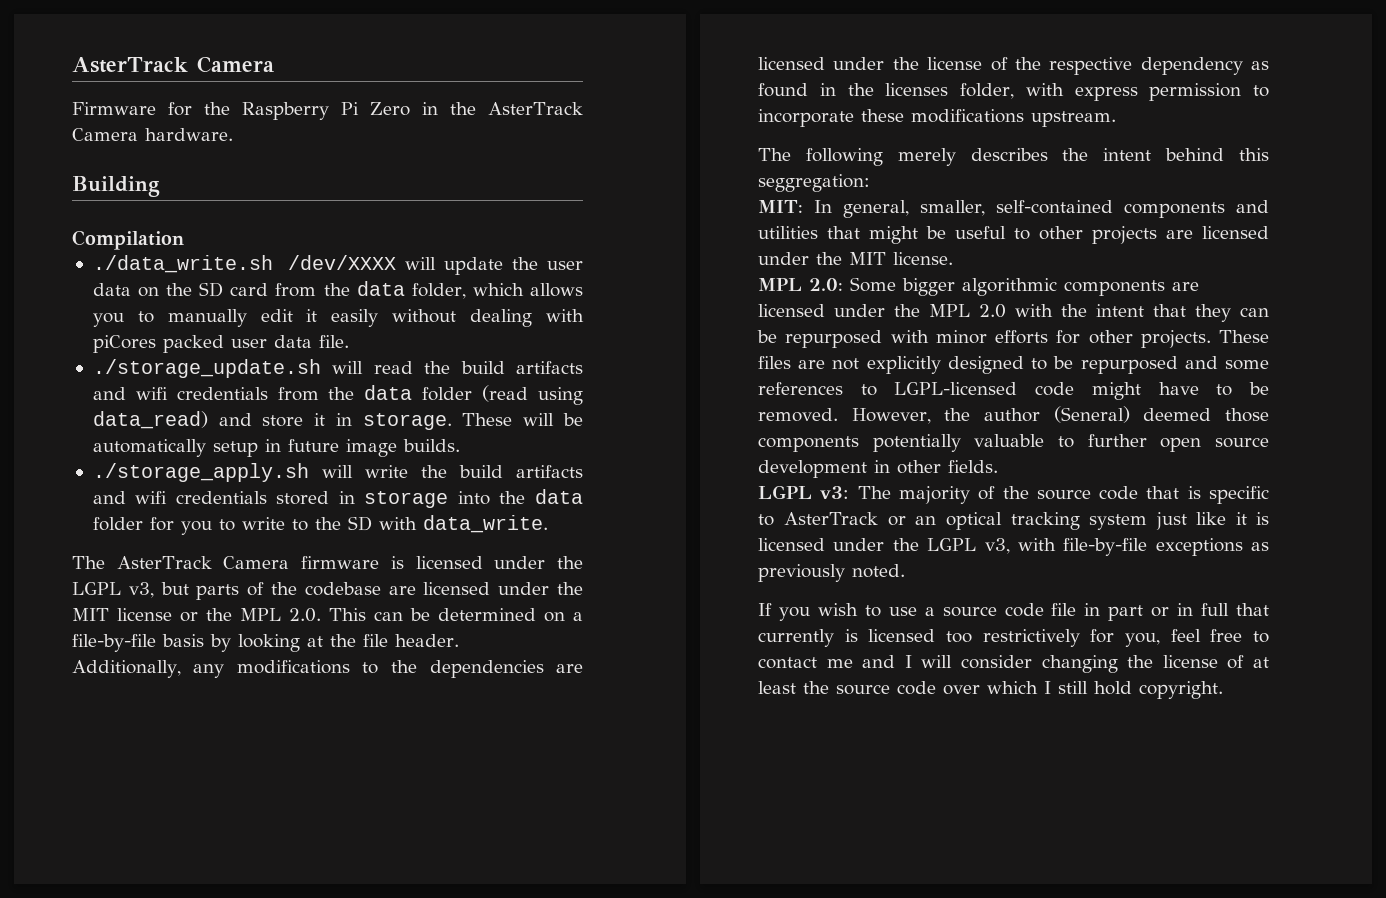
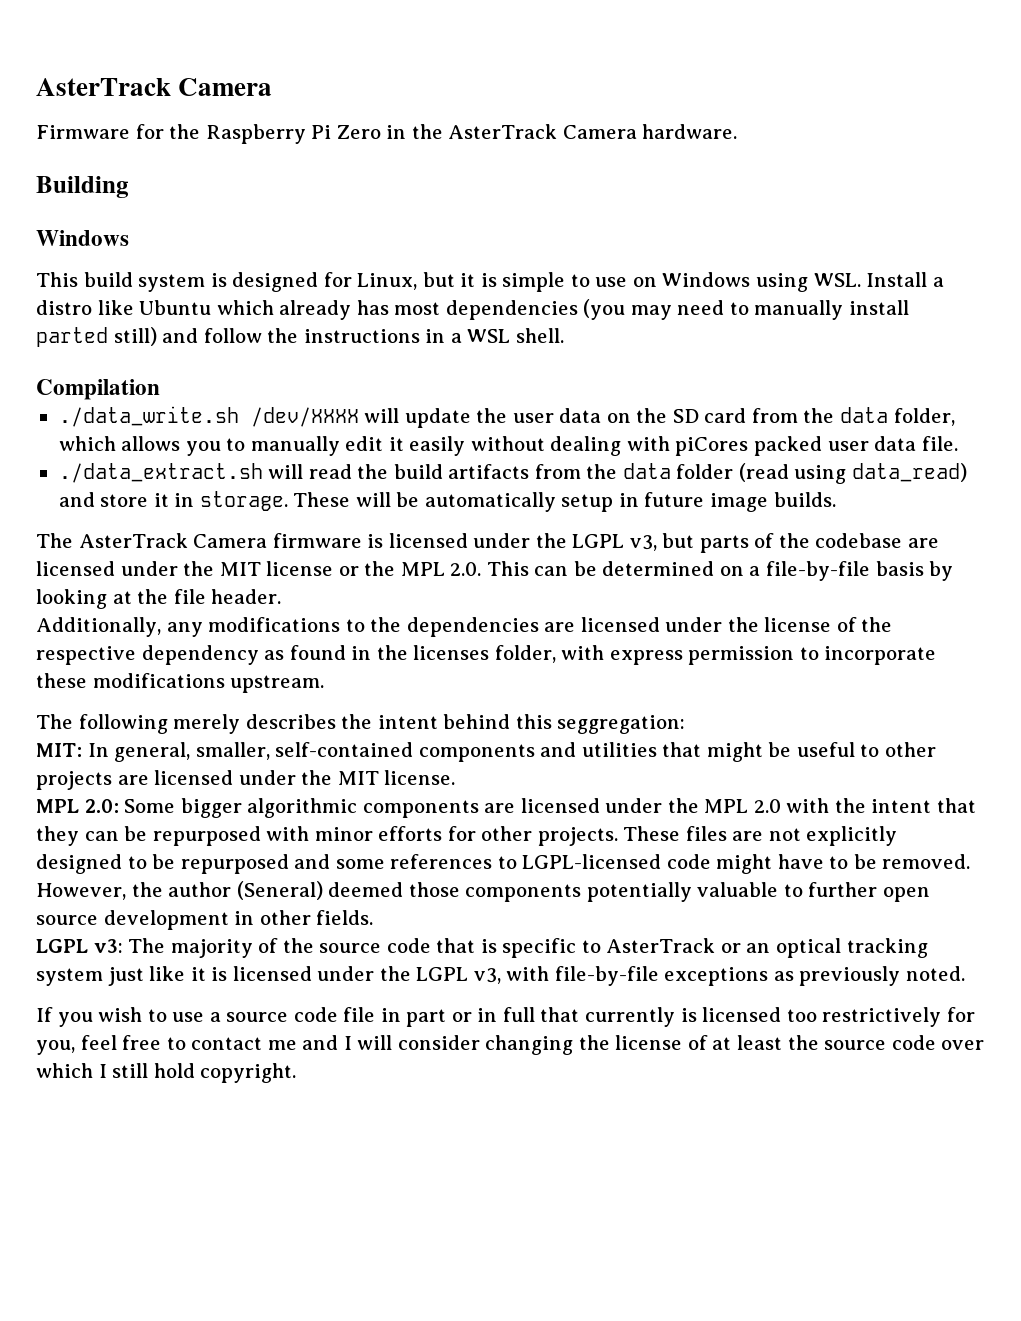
  Building
+ Windows
+ This build system is designed for Linux, but it is simple to use on Windows using WSL. Install a distro like Ubuntu which already has most dependencies (you may need to manually install parted still) and follow the instructions in a WSL shell.
- ./storage_update.sh will read the build artifacts and wifi credentials from the data folder (read using data_read) and store it in storage.
+ ./data_extract.sh will read the build artifacts from the data folder (read using data_read) and store it in storage.
- ./storage_apply.sh will write the build artifacts and wifi credentials stored in storage into the data folder for you to write to the SD with data_write.

